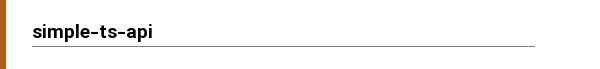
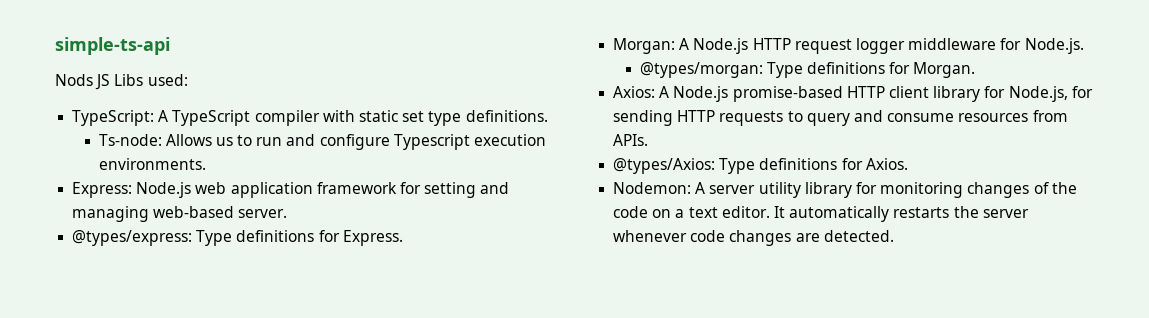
+ Nods JS Libs used:
+ TypeScript: A TypeScript compiler with static set type definitions.
+ Ts-node: Allows us to run and configure Typescript execution environments.
+ Express: Node.js web application framework for setting and managing web-based server.
+ @types/express: Type definitions for Express.
+ Morgan: A Node.js HTTP request logger middleware for Node.js.
+ @types/morgan: Type definitions for Morgan.
+ Axios: A Node.js promise-based HTTP client library for Node.js, for sending HTTP requests to query and consume resources from APIs.
+ @types/Axios: Type definitions for Axios.
+ Nodemon: A server utility library for monitoring changes of the code on a text editor. It automatically restarts the server whenever code changes are detected.

